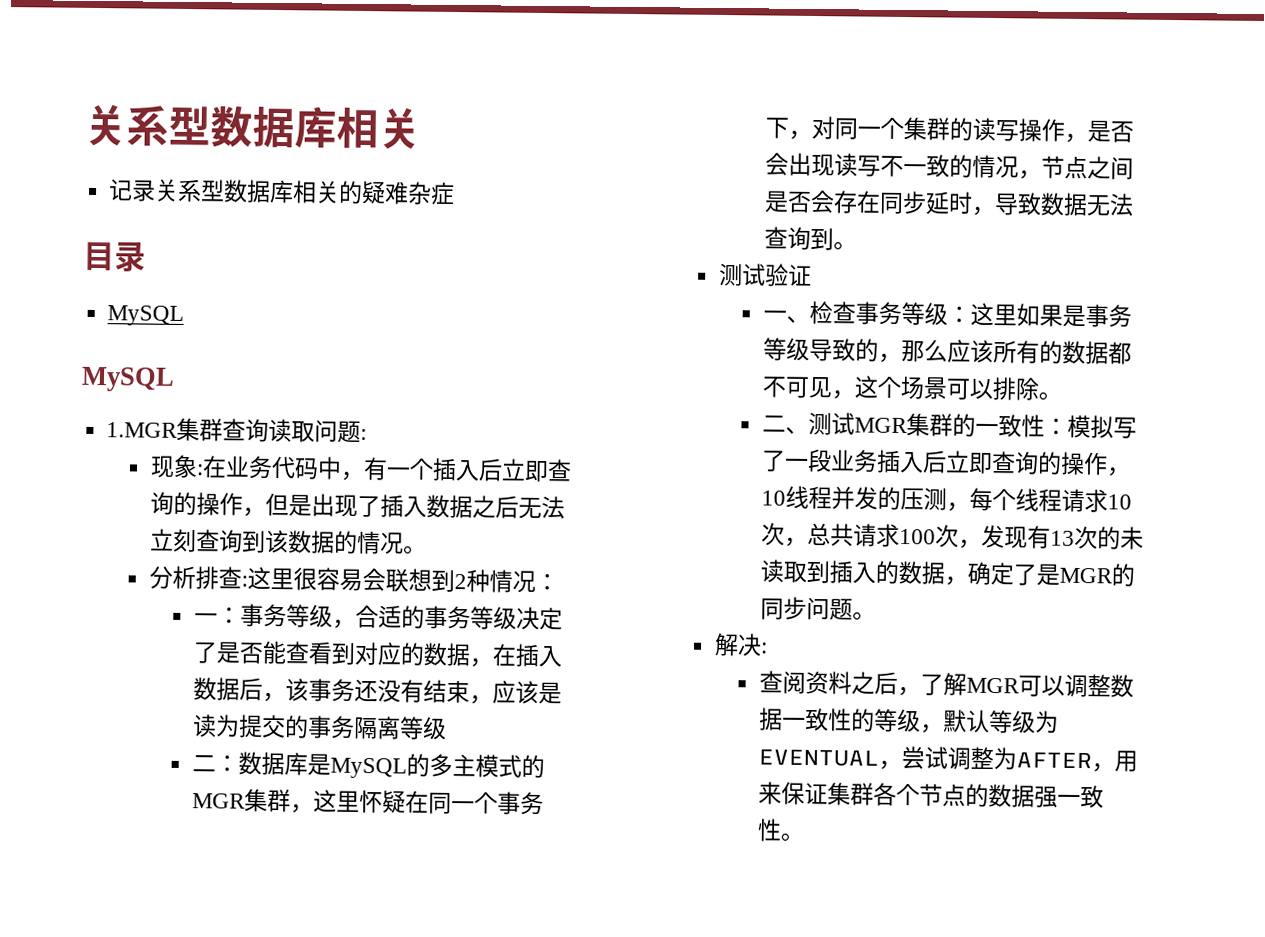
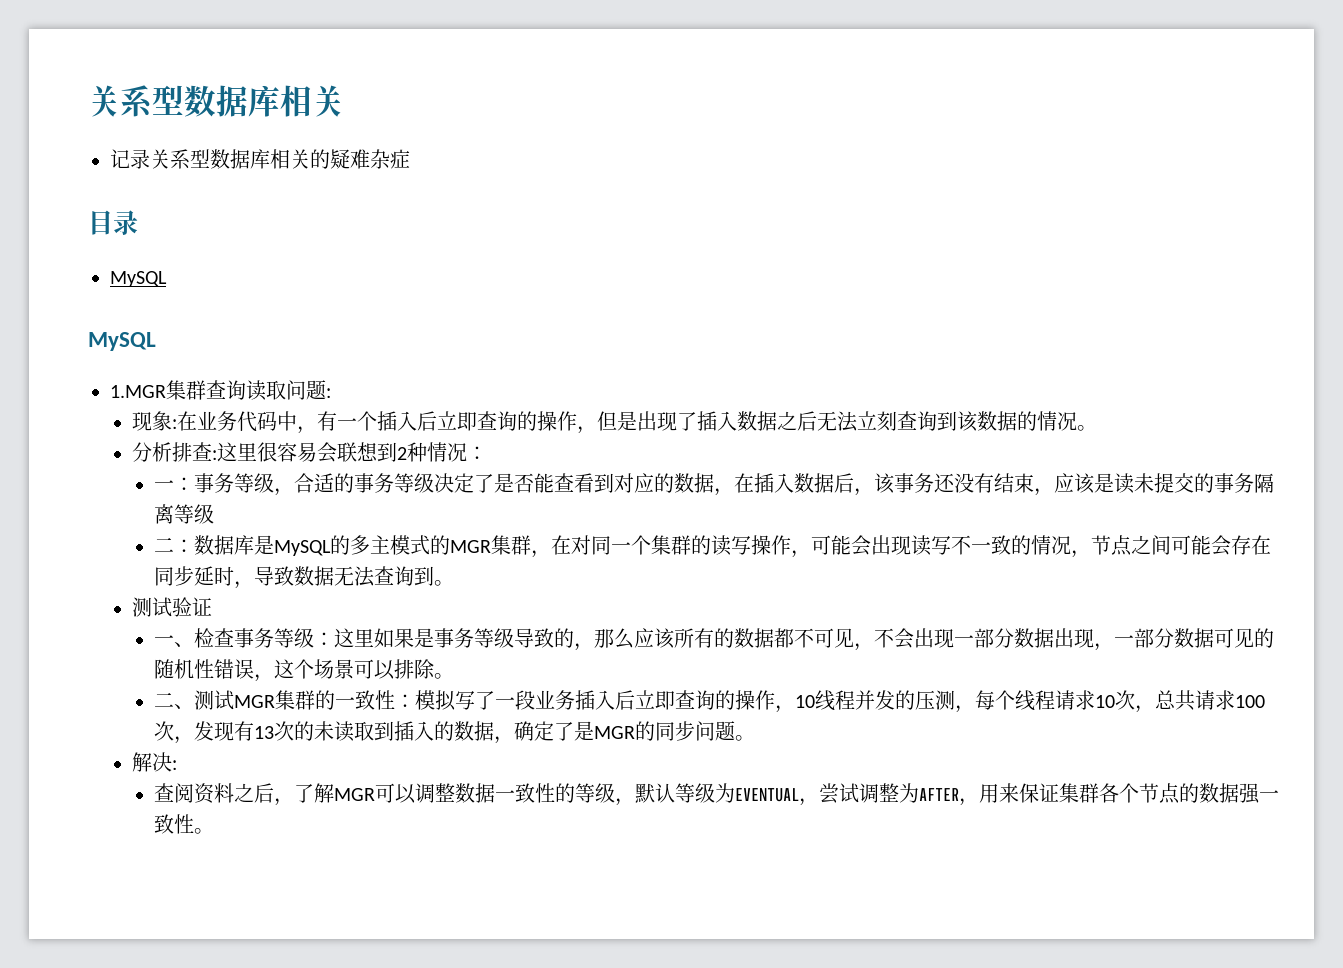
- 一：事务等级，合适的事务等级决定了是否能查看到对应的数据，在插入数据后，该事务还没有结束，应该是读为提交的事务隔离等级
+ 一：事务等级，合适的事务等级决定了是否能查看到对应的数据，在插入数据后，该事务还没有结束，应该是读未提交的事务隔离等级
- 二：数据库是MySQL的多主模式的MGR集群，这里怀疑在同一个事务下，对同一个集群的读写操作，是否会出现读写不一致的情况，节点之间是否会存在同步延时，导致数据无法查询到。
+ 二：数据库是MySQL的多主模式的MGR集群，在对同一个集群的读写操作，可能会出现读写不一致的情况，节点之间可能会存在同步延时，导致数据无法查询到。
- 一、检查事务等级：这里如果是事务等级导致的，那么应该所有的数据都不可见，这个场景可以排除。
+ 一、检查事务等级：这里如果是事务等级导致的，那么应该所有的数据都不可见，不会出现一部分数据出现，一部分数据可见的随机性错误，这个场景可以排除。

